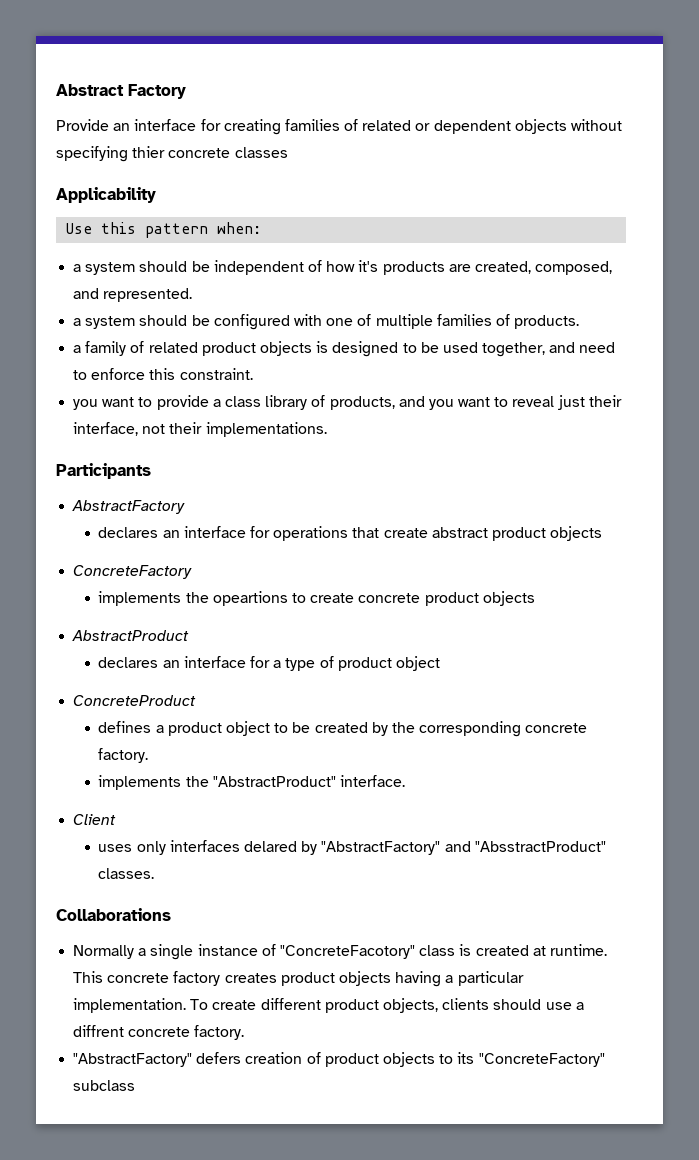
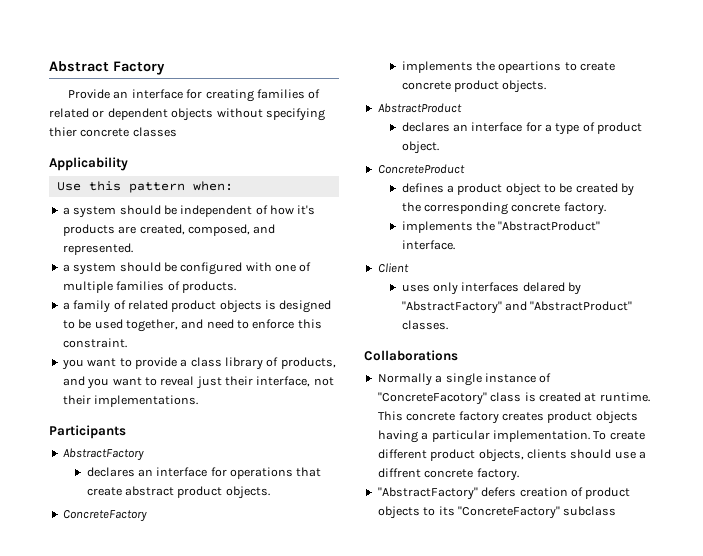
- declares an interface for operations that create abstract product objects
+ declares an interface for operations that create abstract product objects.
- implements the opeartions to create concrete product objects
+ implements the opeartions to create concrete product objects.
- declares an interface for a type of product object
+ declares an interface for a type of product object.
- uses only interfaces delared by "AbstractFactory" and "AbsstractProduct" classes.
+ uses only interfaces delared by "AbstractFactory" and "AbstractProduct" classes.

